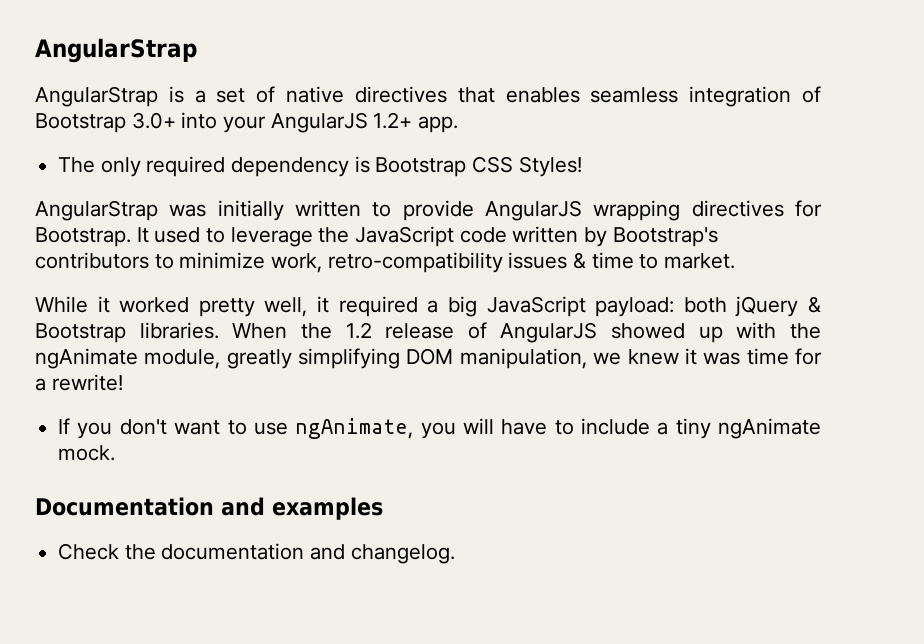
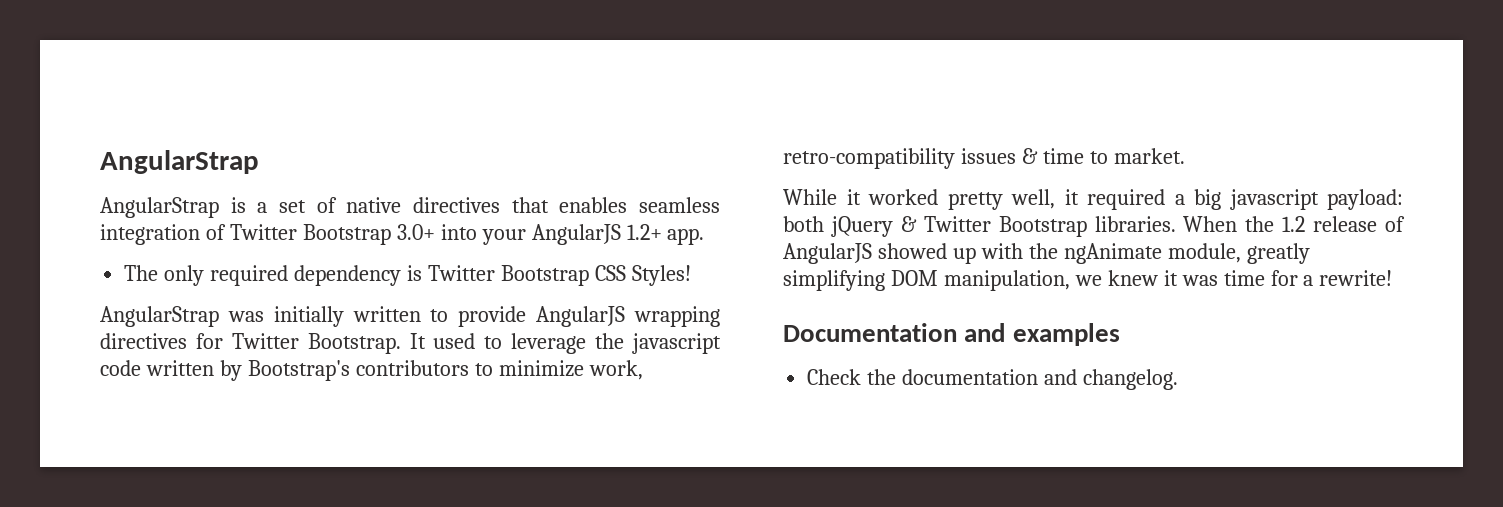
- AngularStrap is a set of native directives that enables seamless integration of Bootstrap 3.0+ into your AngularJS 1.2+ app.
+ AngularStrap is a set of native directives that enables seamless integration of Twitter Bootstrap 3.0+ into your AngularJS 1.2+ app.
- The only required dependency is Bootstrap CSS Styles!
+ The only required dependency is Twitter Bootstrap CSS Styles!
- AngularStrap was initially written to provide AngularJS wrapping directives for Bootstrap.
+ AngularStrap was initially written to provide AngularJS wrapping directives for Twitter Bootstrap.
- It used to leverage the JavaScript code written by Bootstrap's contributors to minimize work, retro-compatibility issues & time to market.
+ It used to leverage the javascript code written by Bootstrap's contributors to minimize work, retro-compatibility issues & time to market.
- While it worked pretty well, it required a big JavaScript payload: both jQuery & Bootstrap libraries.
+ While it worked pretty well, it required a big javascript payload: both jQuery & Twitter Bootstrap libraries.
- If you don't want to use ngAnimate, you will have to include a tiny ngAnimate mock.

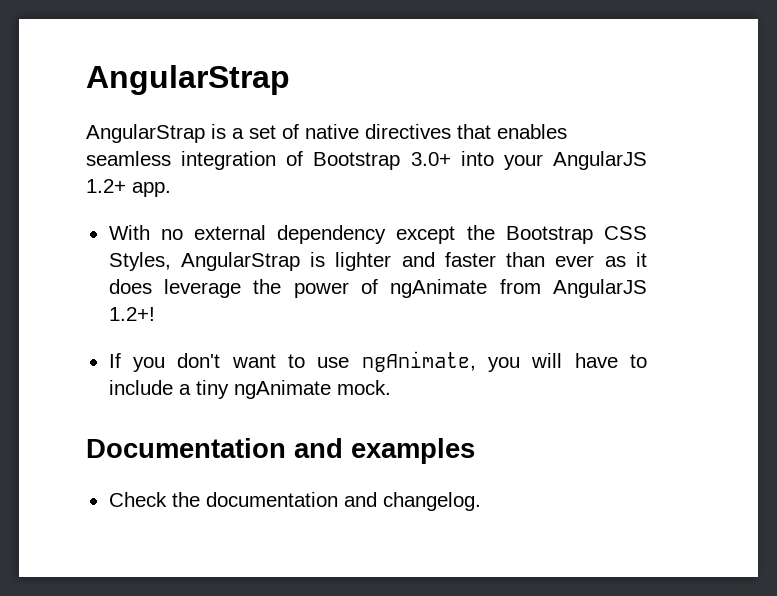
- AngularStrap is a set of native directives that enables seamless integration of Twitter Bootstrap 3.0+ into your AngularJS 1.2+ app.
+ AngularStrap is a set of native directives that enables seamless integration of Bootstrap 3.0+ into your AngularJS 1.2+ app.
- The only required dependency is Twitter Bootstrap CSS Styles!
- AngularStrap was initially written to provide AngularJS wrapping directives for Twitter Bootstrap. It used to leverage the javascript code written by Bootstrap's contributors to minimize work, retro-compatibility issues & time to market.
- While it worked pretty well, it required a big javascript payload: both jQuery & Twitter Bootstrap libraries. When the 1.2 release of AngularJS showed up with the ngAnimate module, greatly simplifying DOM manipulation, we knew it was time for a rewrite!
+ With no external dependency except the Bootstrap CSS Styles, AngularStrap is lighter and faster than ever as it does leverage the power of ngAnimate from AngularJS 1.2+!
+ If you don't want to use ngAnimate, you will have to include a tiny ngAnimate mock.

